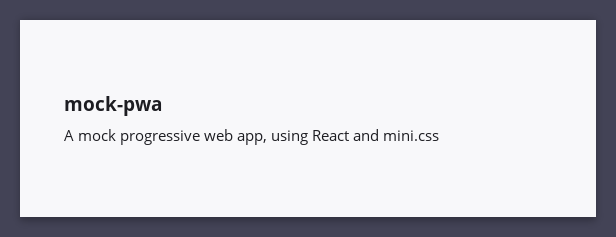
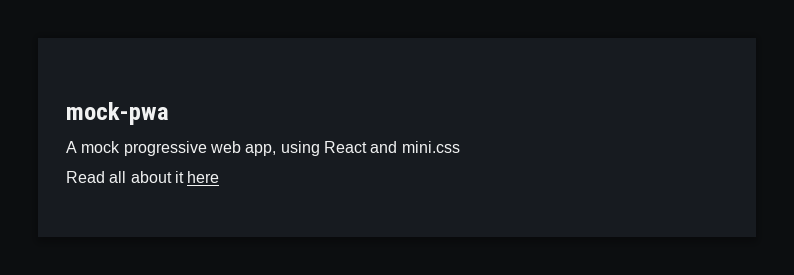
+ Read all about it here

